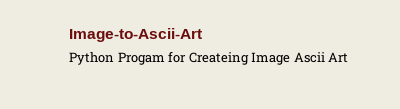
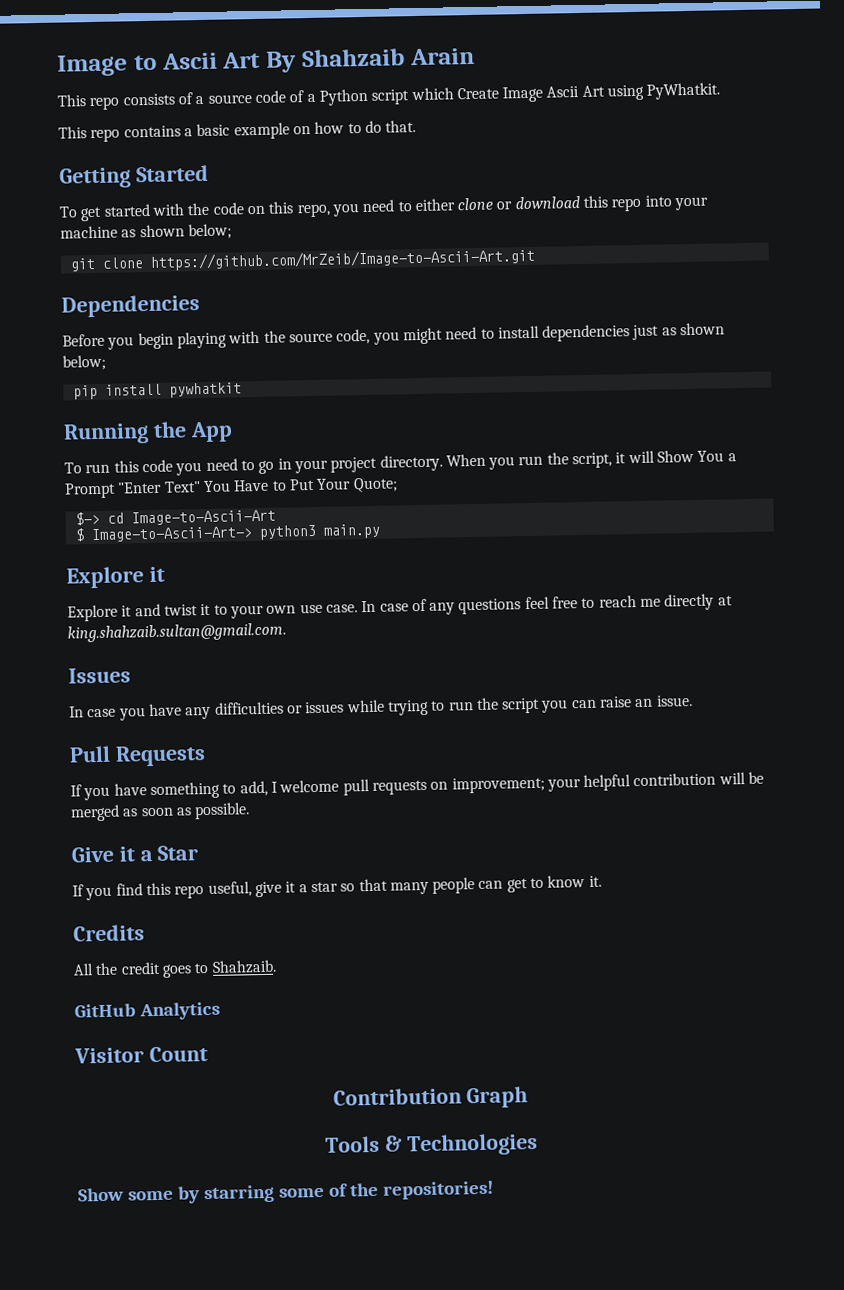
- Image-to-Ascii-Art
- Python Progam for Createing Image Ascii Art
+ Image to Ascii Art By Shahzaib Arain
+ This repo consists of a source code of a Python script which Create Image Ascii Art using PyWhatkit.
+ This repo contains a basic example on how to do that.
+ Getting Started
+ To get started with the code on this repo, you need to either clone or download this repo into your machine as shown below;
+ git clone https://github.com/MrZeib/Image-to-Ascii-Art.git
+ Dependencies
+ Before you begin playing with the source code, you might need to install dependencies just as shown below;
+ pip install pywhatkit
+ Running the App
+ To run this code you need to go in your project directory. When you run the script, it will Show You a Prompt "Enter Text" You Have to Put Your Quote;
+ $-> cd Image-to-Ascii-Art
+ $ Image-to-Ascii-Art-> python3 main.py
+ Explore it
+ Explore it and twist it to your own use case. In case of any questions feel free to reach me directly at king.shahzaib.sultan@gmail.com.
+ Issues
+ In case you have any difficulties or issues while trying to run the script you can raise an issue.
+ Pull Requests
+ If you have something to add, I welcome pull requests on improvement; your helpful contribution will be merged as soon as possible.
+ Give it a Star
+ If you find this repo useful, give it a star so that many people can get to know it.
+ Credits
+ All the credit goes to Shahzaib.
+ GitHub Analytics
+ Visitor Count
+ Contribution Graph
+ Tools & Technologies
+ Show some by starring some of the repositories!

